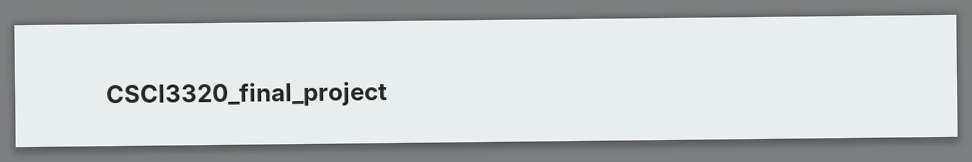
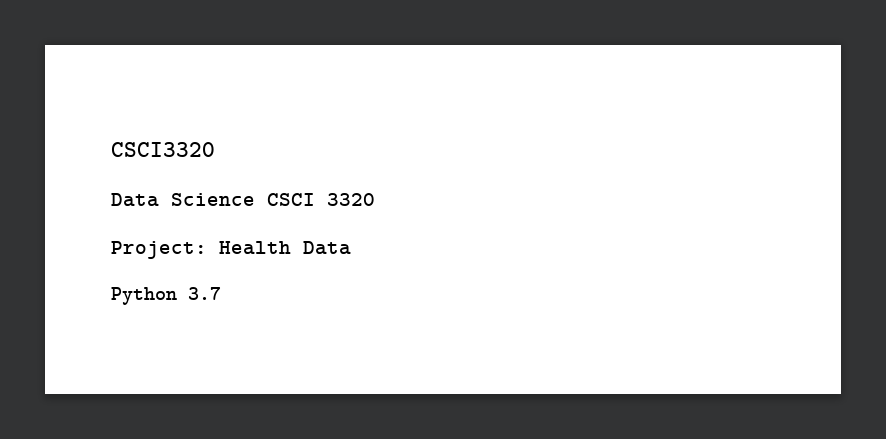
- CSCI3320_final_project
+ CSCI3320
+ Data Science CSCI 3320
+ Project: Health Data
+ Python 3.7

